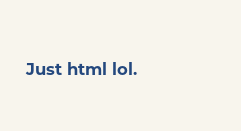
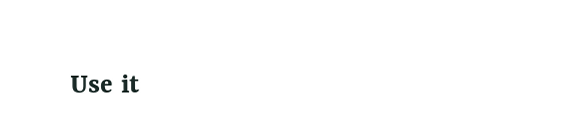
- Just html lol.
+ Use it

